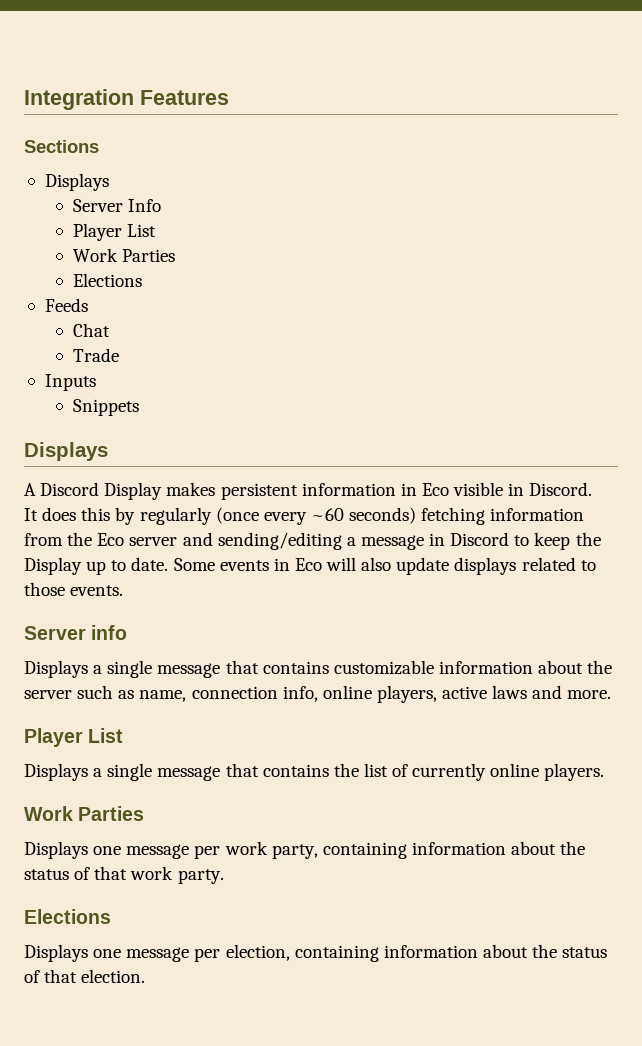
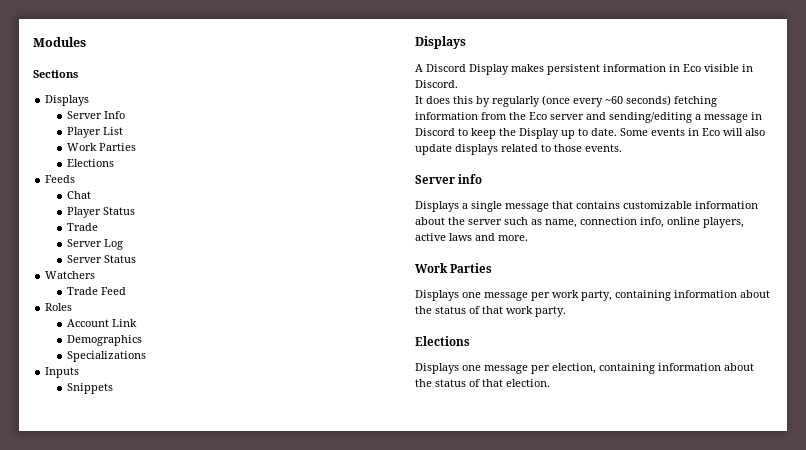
- Integration Features
+ Modules
+ Player Status
  Trade
+ Server Log
+ Server Status
+ Watchers
+ Trade Feed
+ Roles
+ Account Link
+ Demographics
+ Specializations
  Displays a single message that contains customizable information about the server such as name, connection info, online players, active laws and more.
- Player List
- Displays a single message that contains the list of currently online players.

